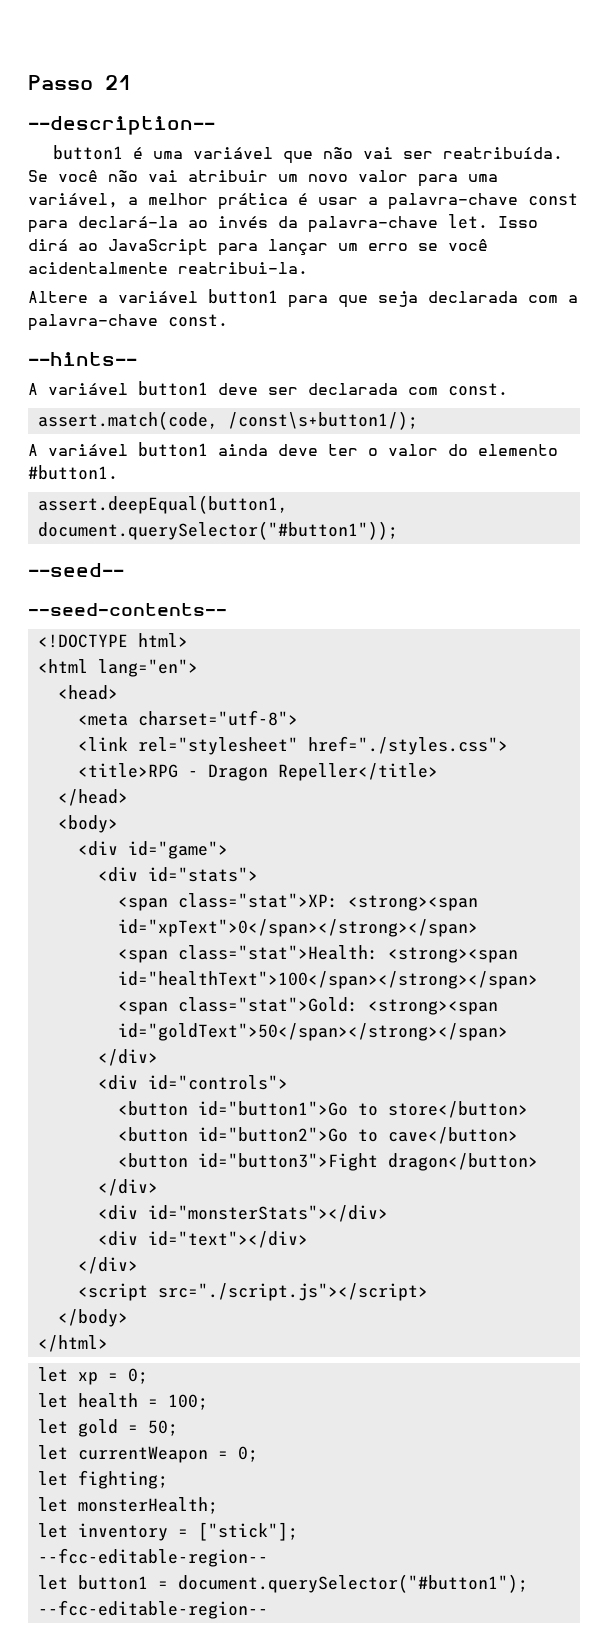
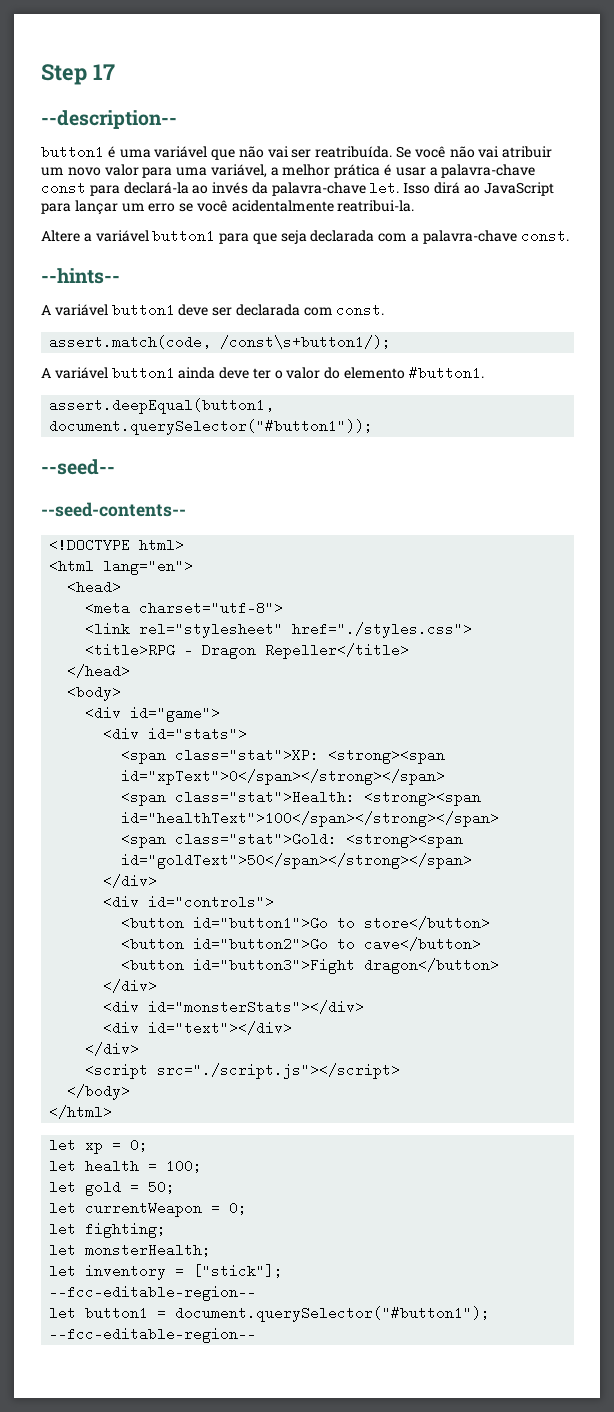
- Passo 21
+ Step 17

